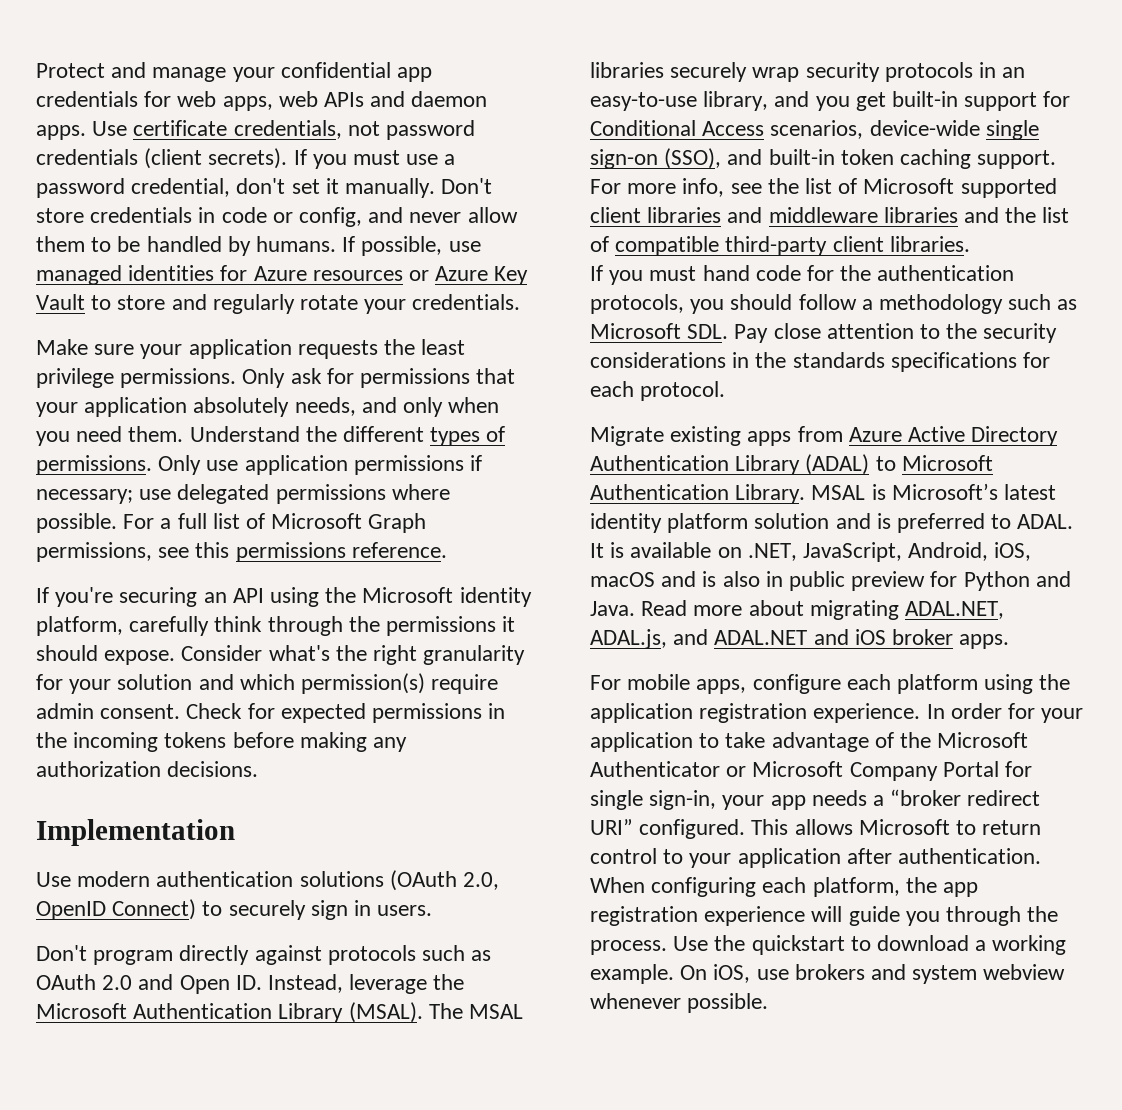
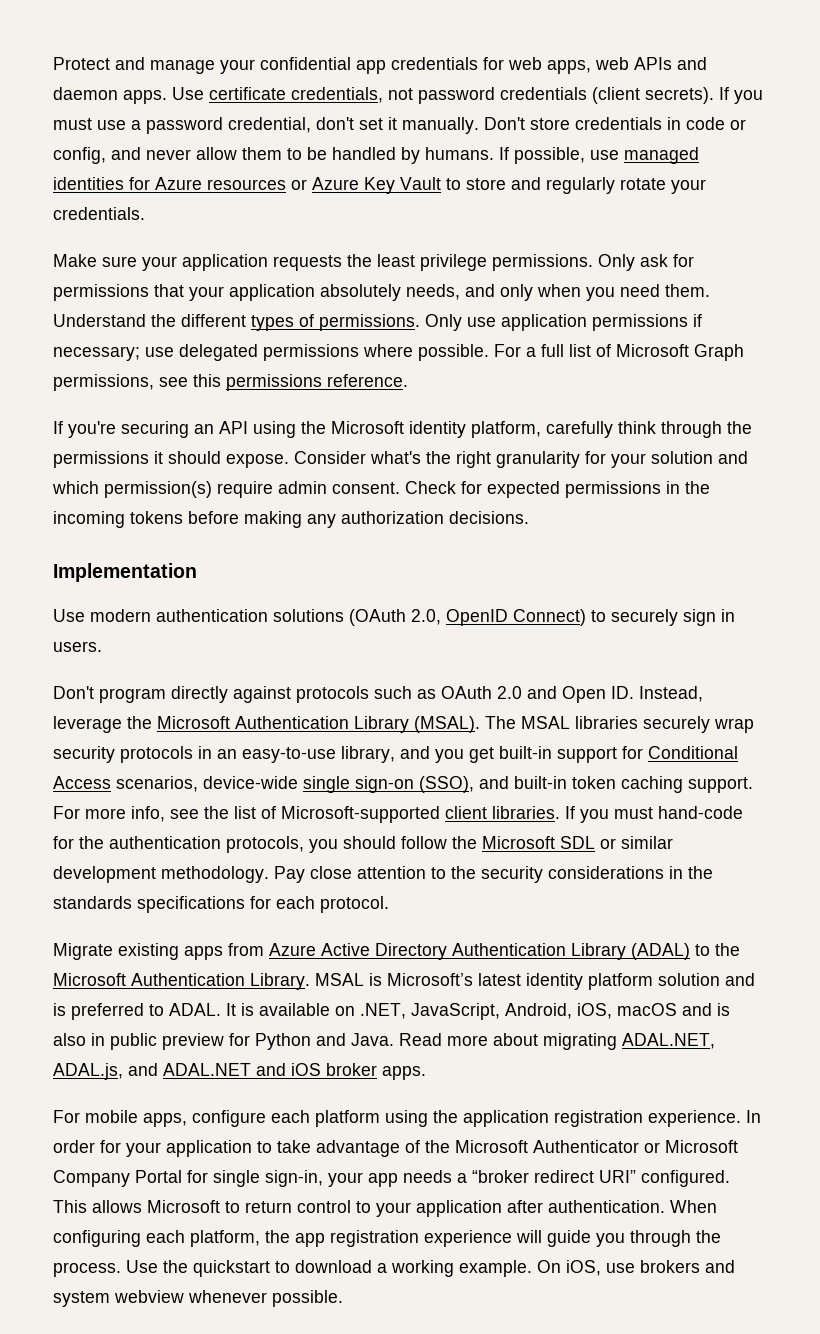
- For more info, see the list of Microsoft supported client libraries and middleware libraries and the list of compatible third-party client libraries.
- If you must hand code for the authentication protocols, you should follow a methodology such as Microsoft SDL. Pay close attention to the security considerations in the standards specifications for each protocol.
+ For more info, see the list of Microsoft-supported client libraries. If you must hand-code for the authentication protocols, you should follow the Microsoft SDL or similar development methodology. Pay close attention to the security considerations in the standards specifications for each protocol.
- Migrate existing apps from Azure Active Directory Authentication Library (ADAL) to Microsoft Authentication Library.
+ Migrate existing apps from Azure Active Directory Authentication Library (ADAL) to the Microsoft Authentication Library.

